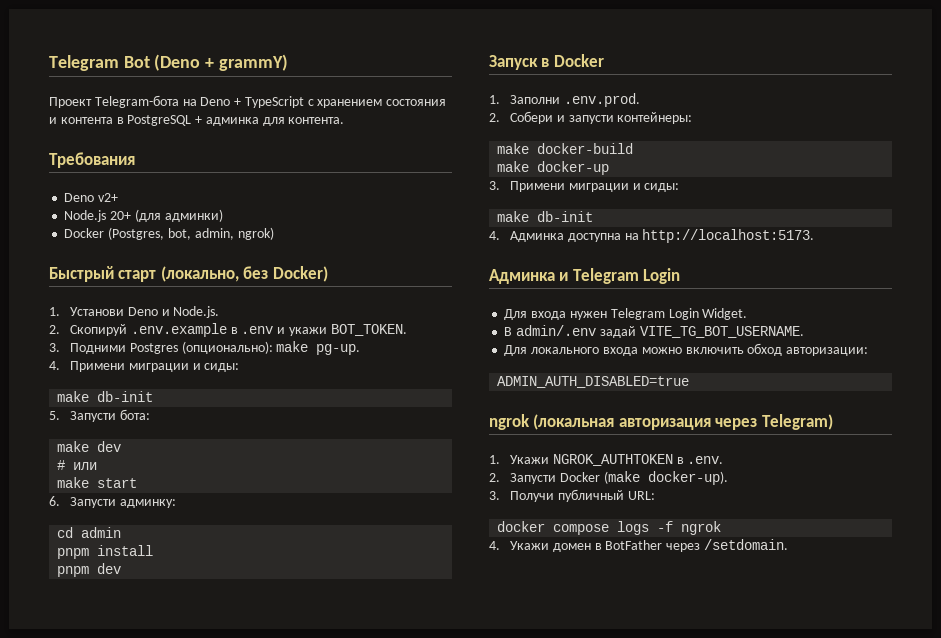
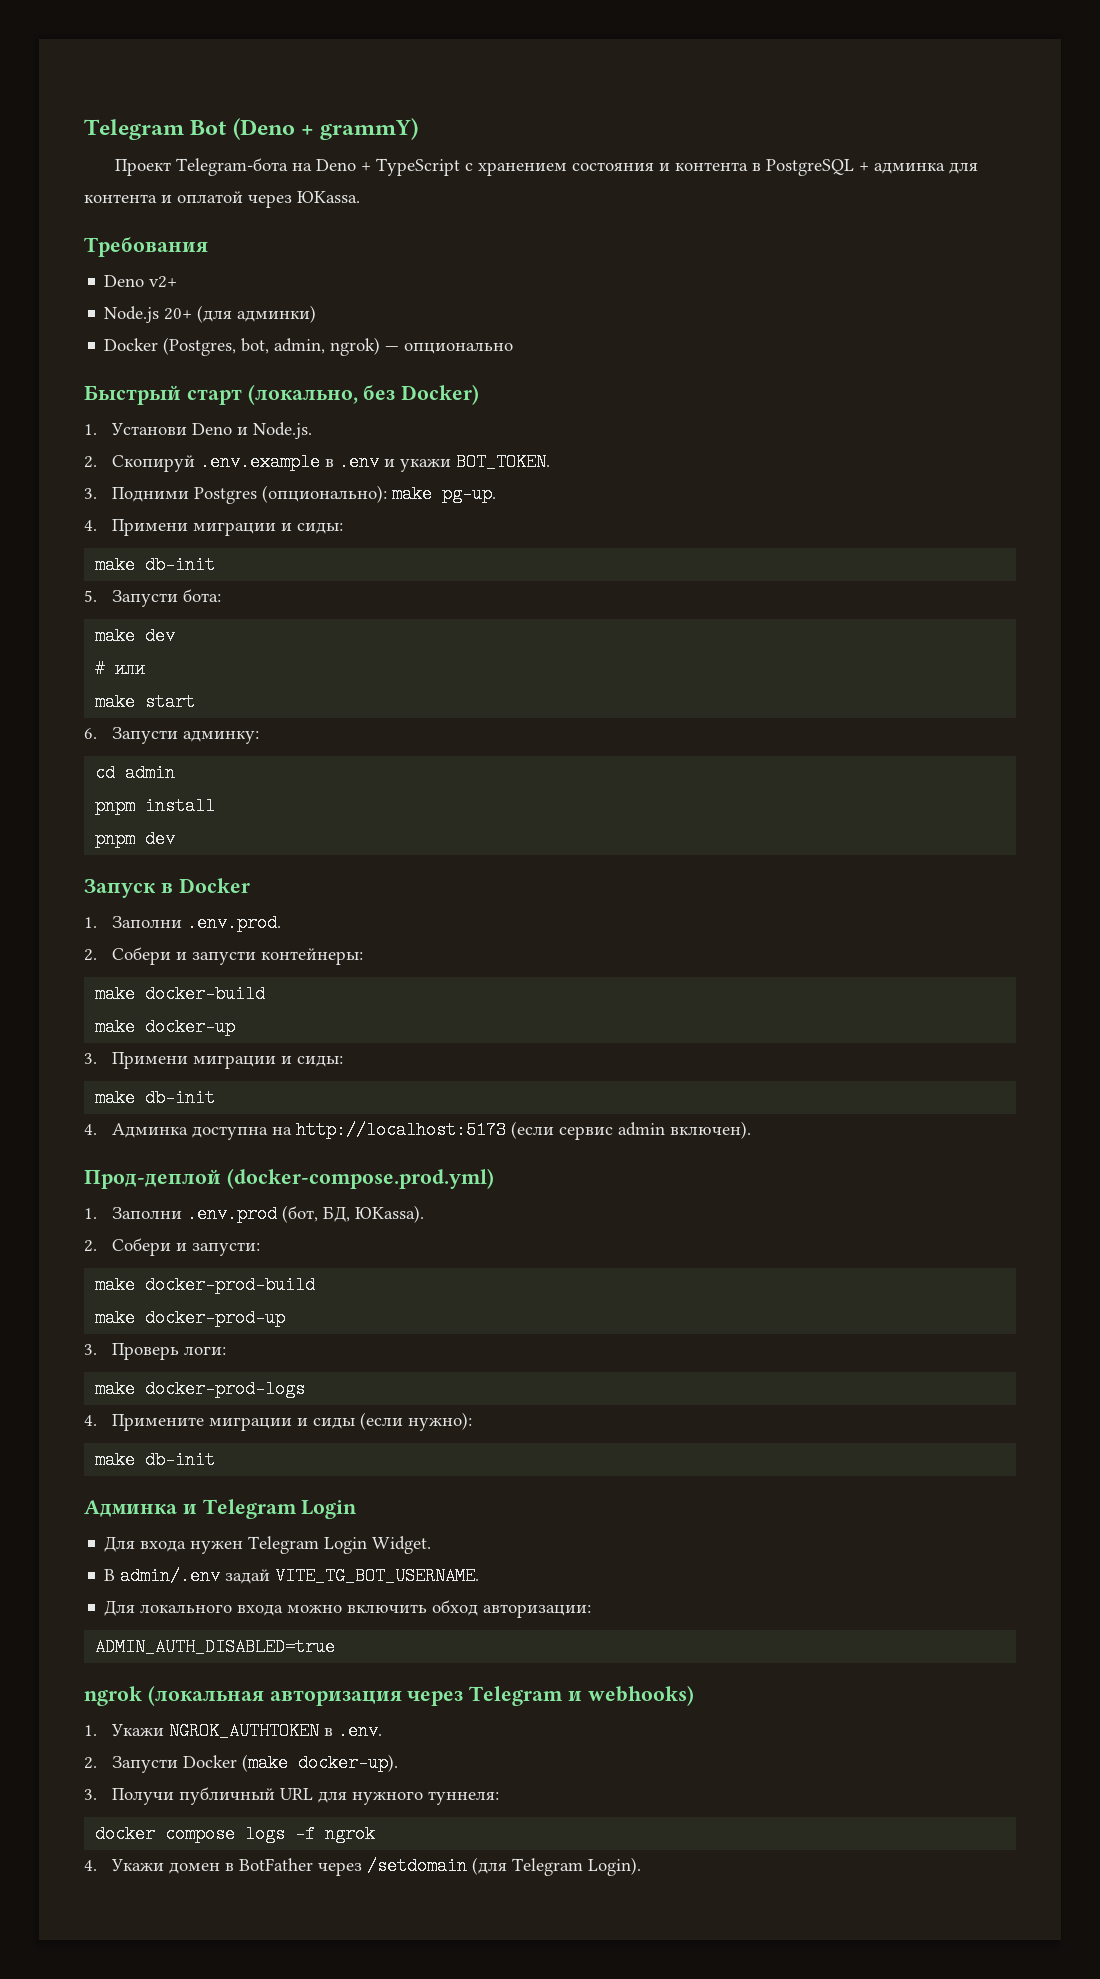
- Проект Telegram-бота на Deno + TypeScript с хранением состояния и контента в PostgreSQL + админка для контента.
+ Проект Telegram-бота на Deno + TypeScript с хранением состояния и контента в PostgreSQL + админка для контента и оплатой через ЮKassa.
- Docker (Postgres, bot, admin, ngrok)
+ Docker (Postgres, bot, admin, ngrok) — опционально
- 4. Админка доступна на http://localhost:5173.
+ 4. Админка доступна на http://localhost:5173 (если сервис admin включен).
+ Прод‑деплой (docker-compose.prod.yml)
+ 1. Заполни .env.prod (бот, БД, ЮKassa).
+ 2. Собери и запусти:
+ make docker-prod-build
+ make docker-prod-up
+ 3. Проверь логи:
+ make docker-prod-logs
+ 4. Примените миграции и сиды (если нужно):
+ make db-init
- ngrok (локальная авторизация через Telegram)
+ ngrok (локальная авторизация через Telegram и webhooks)
- 3. Получи публичный URL:
+ 3. Получи публичный URL для нужного туннеля:
- 4. Укажи домен в BotFather через /setdomain.
+ 4. Укажи домен в BotFather через /setdomain (для Telegram Login).

